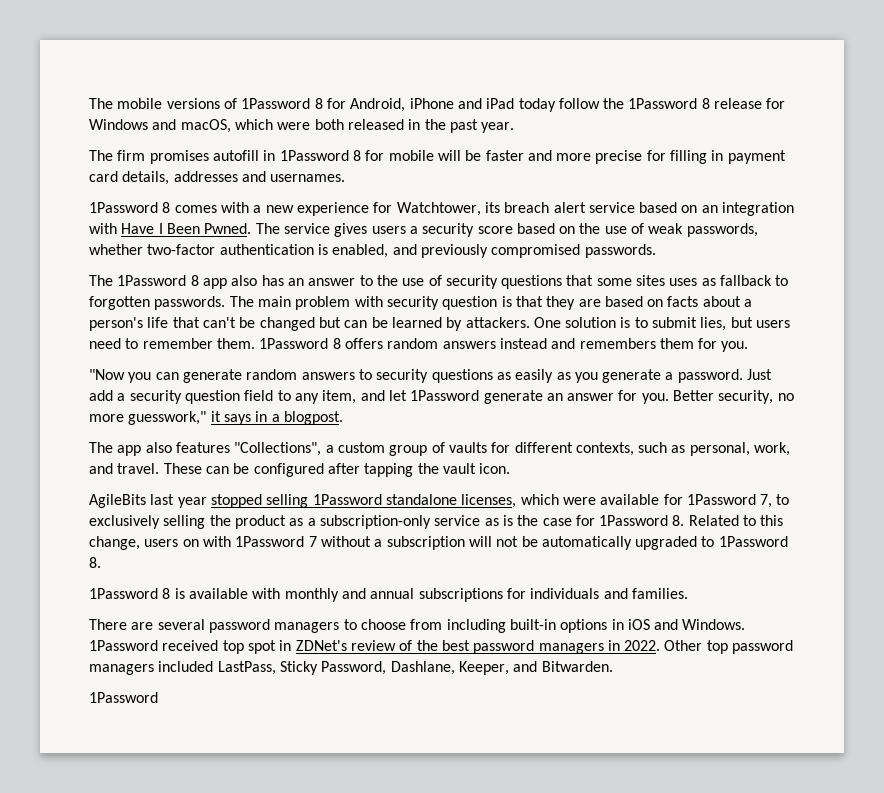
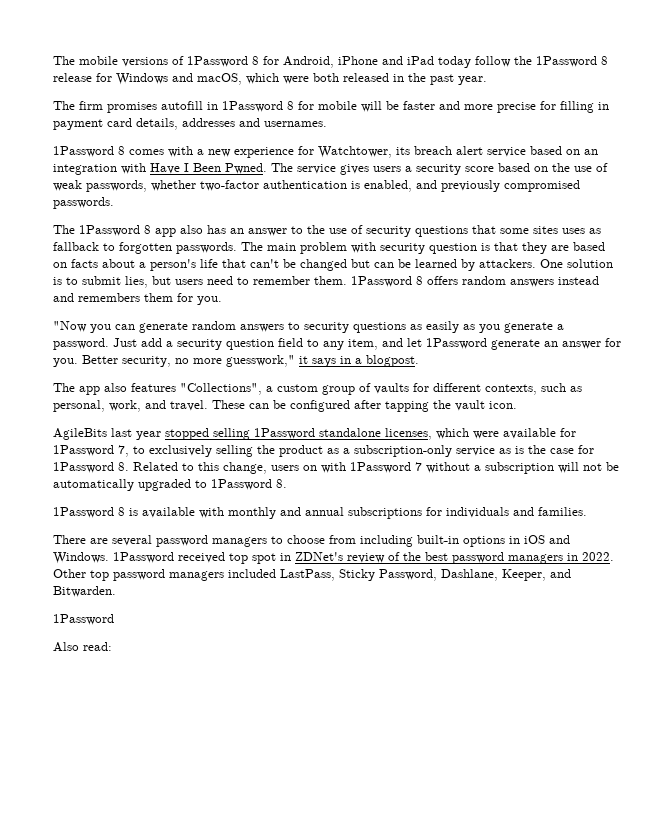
+ Also read:

